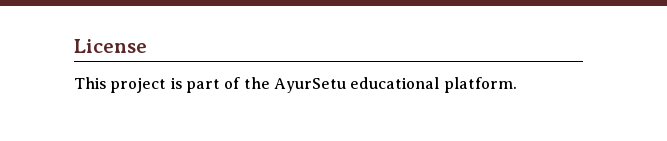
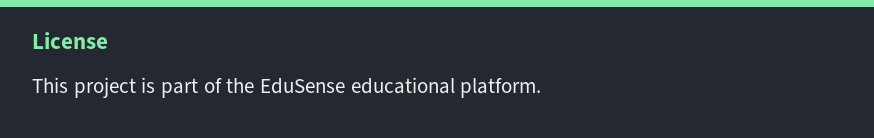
- This project is part of the AyurSetu educational platform.
+ This project is part of the EduSense educational platform.

